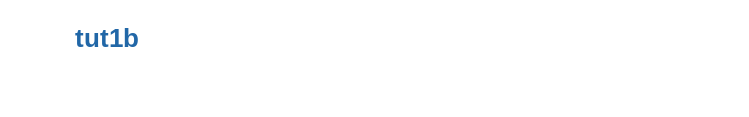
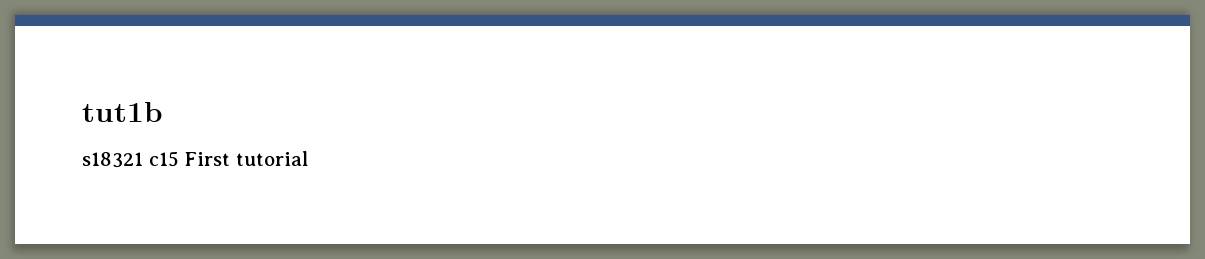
+ s18321 c15 First tutorial

